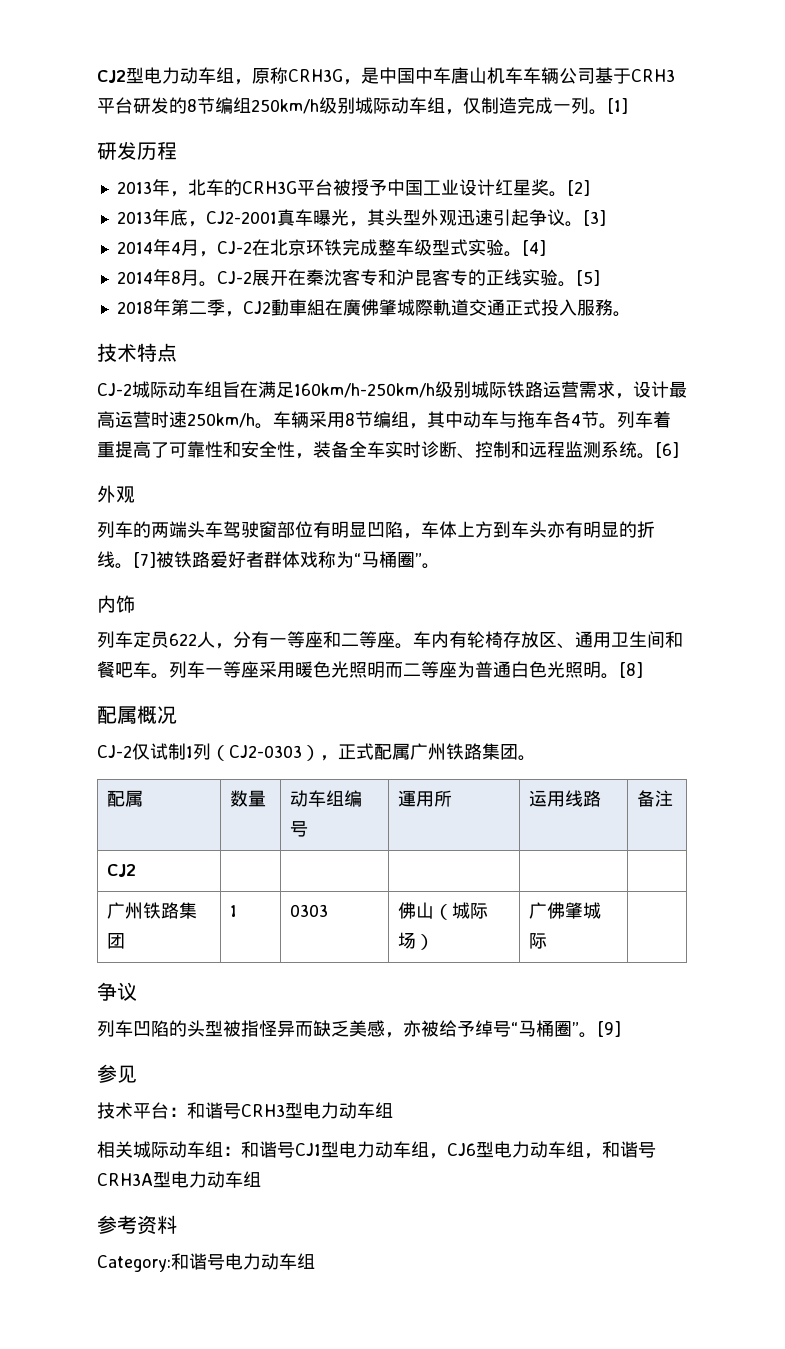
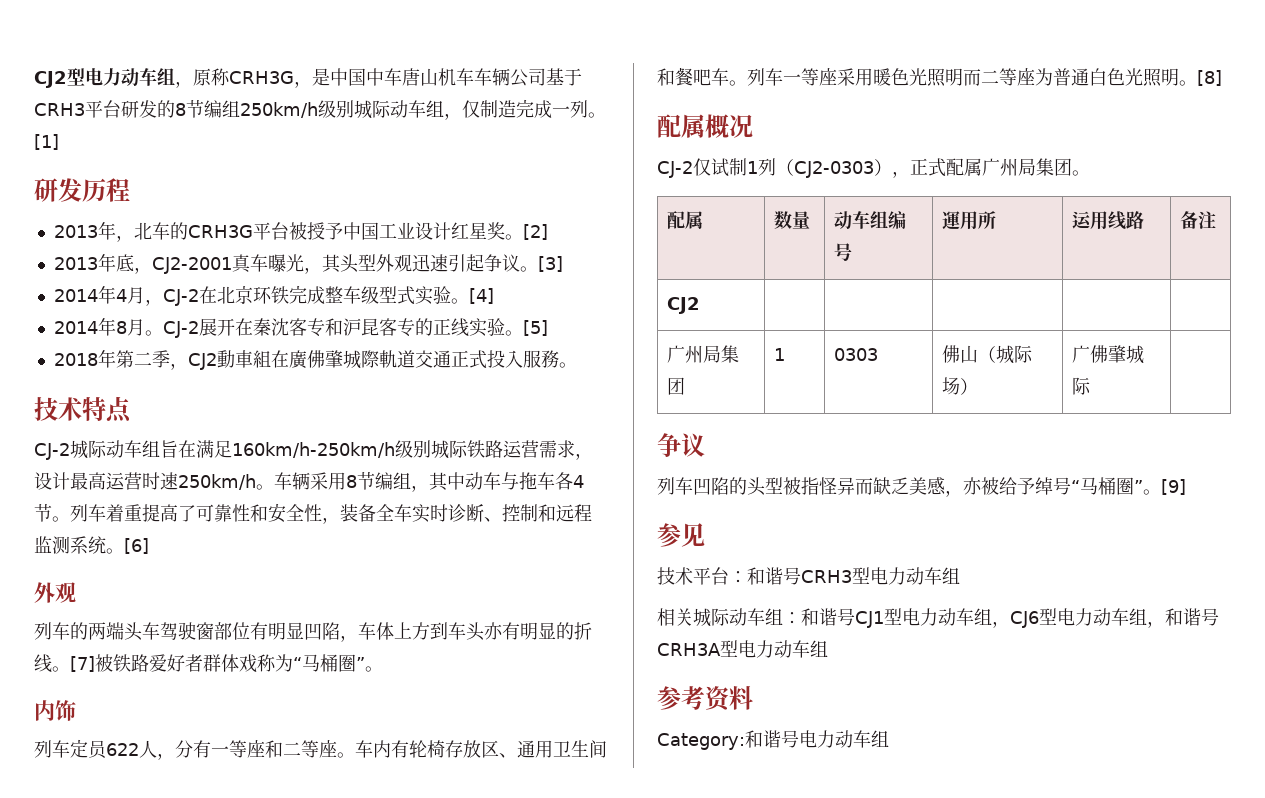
- CJ-2仅试制1列（CJ2-0303），正式配属广州铁路集团。
+ CJ-2仅试制1列（CJ2-0303），正式配属广州局集团。
- 广州铁路集团 | 1 | 0303 | 佛山（城际场） | 广佛肇城际 |
+ 广州局集团 | 1 | 0303 | 佛山（城际场） | 广佛肇城际 |

